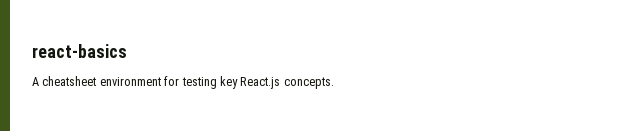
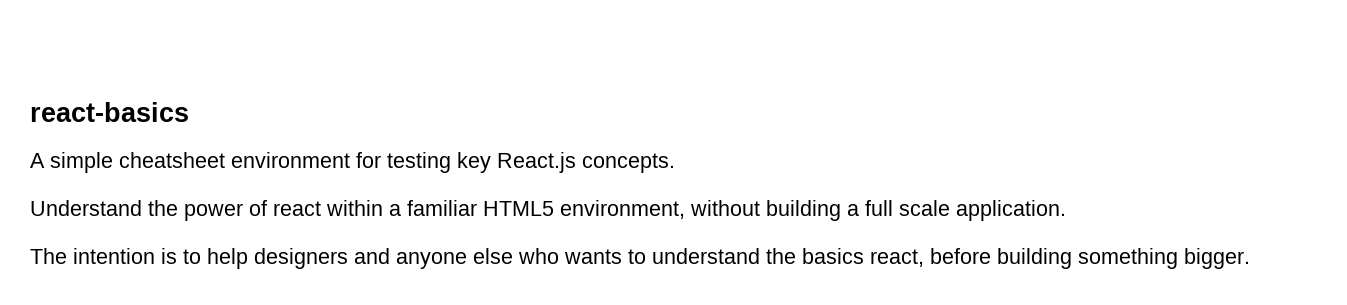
- A cheatsheet environment for testing key React.js concepts.
+ A simple cheatsheet environment for testing key React.js concepts.
+ Understand the power of react within a familiar HTML5 environment, without building a full scale application.
+ The intention is to help designers and anyone else who wants to understand the basics react, before building something bigger.

